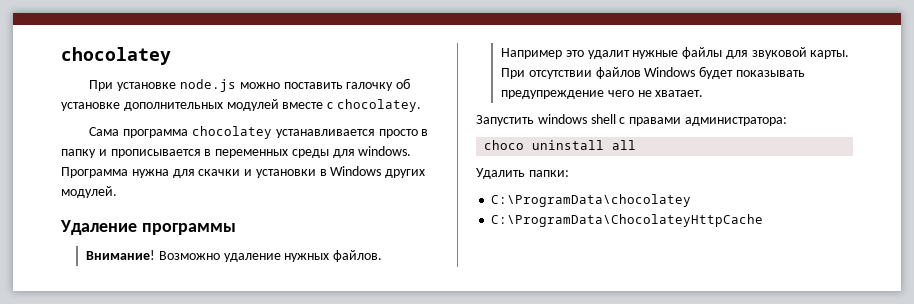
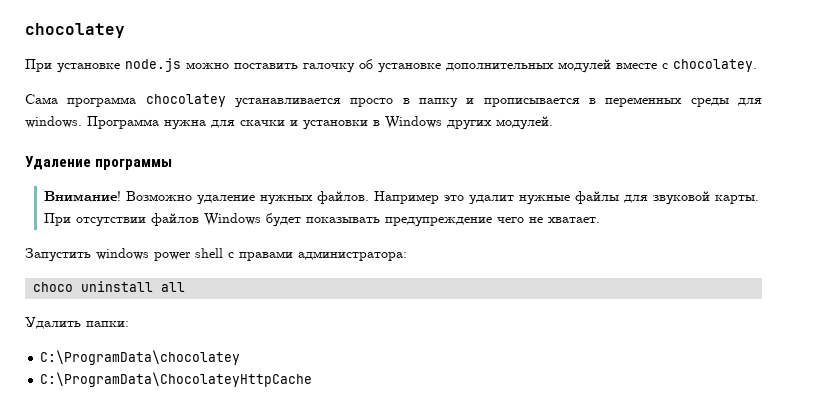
- Запустить windows shell с правами администратора:
+ Запустить windows power shell с правами администратора:

